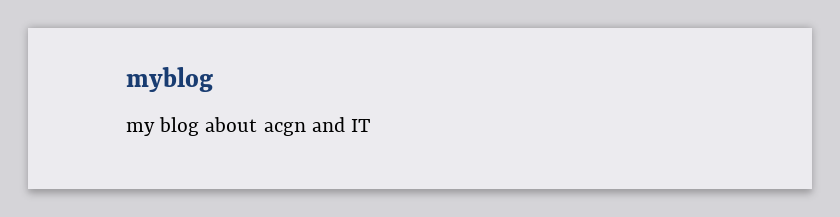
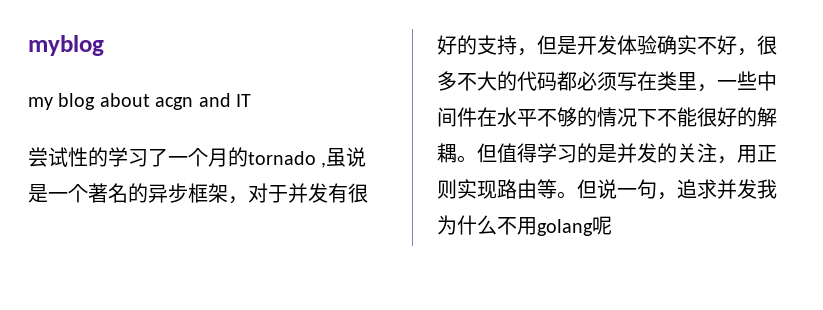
+ 尝试性的学习了一个月的tornado ,虽说是一个著名的异步框架，对于并发有很好的支持，但是开发体验确实不好，很多不大的代码都必须写在类里，一些中间件在水平不够的情况下不能很好的解耦。但值得学习的是并发的关注，用正则实现路由等。但说一句，追求并发我为什么不用golang呢

